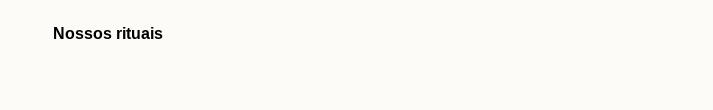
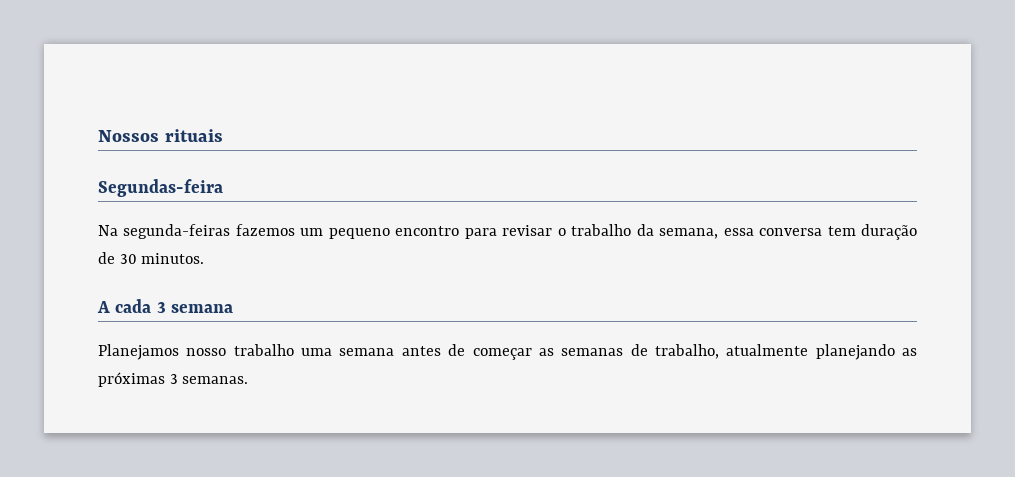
+ Segundas-feira
+ Na segunda-feiras fazemos um pequeno encontro para revisar o trabalho da semana, essa conversa tem duração de 30 minutos.
+ A cada 3 semana
+ Planejamos nosso trabalho uma semana antes de começar as semanas de trabalho, atualmente planejando as próximas 3 semanas.

